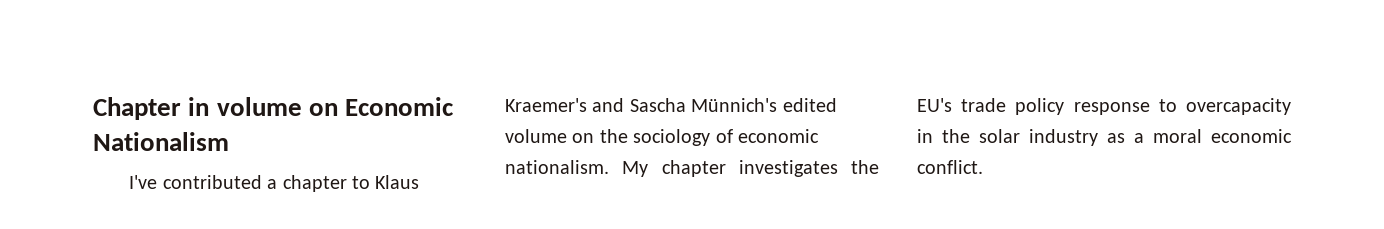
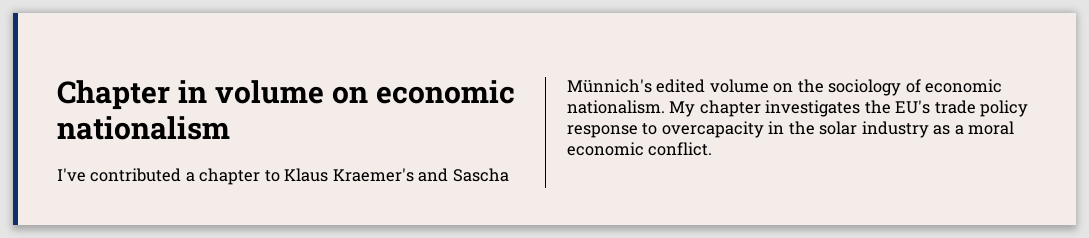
- Chapter in volume on Economic Nationalism
+ Chapter in volume on economic nationalism

